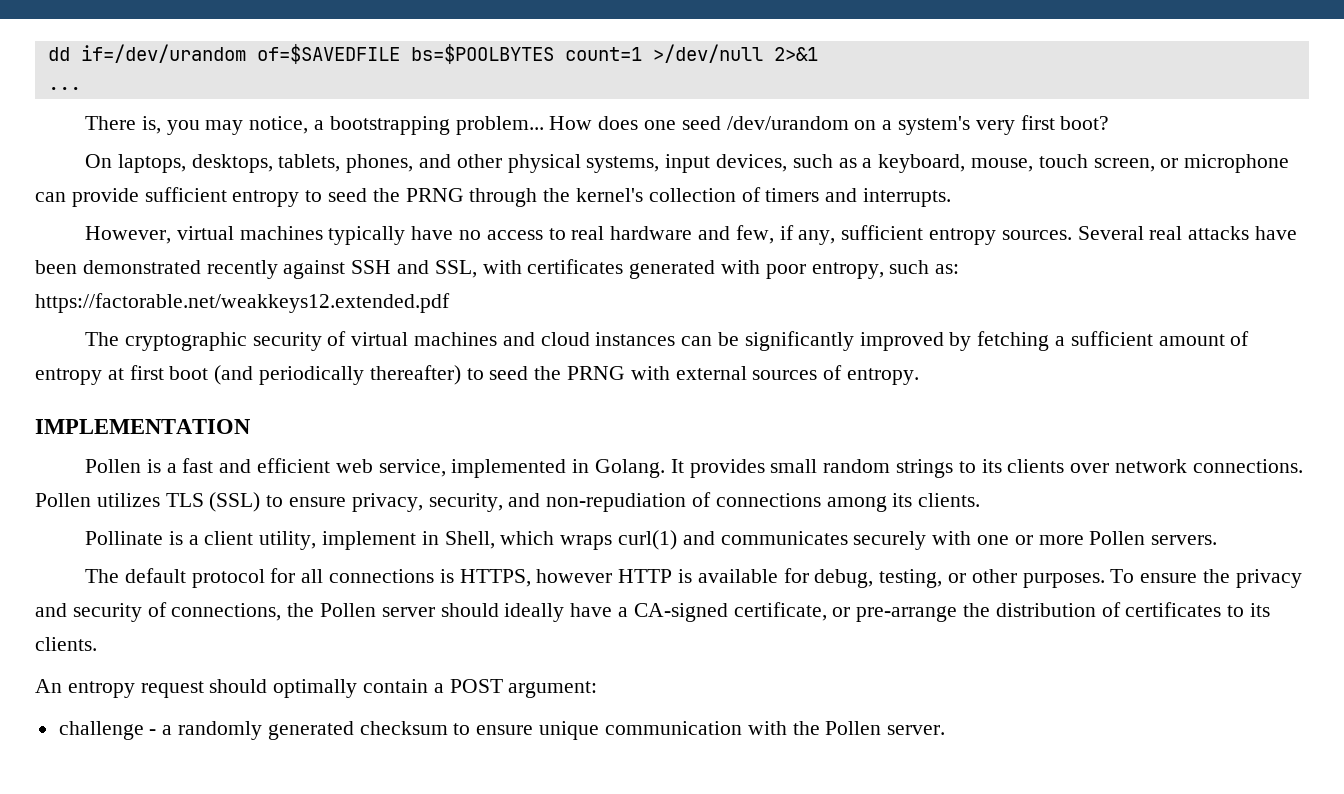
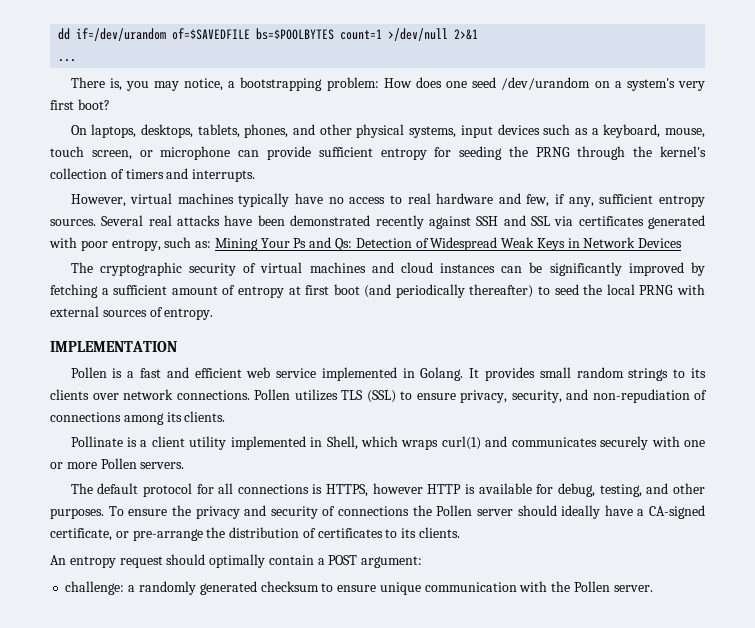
- There is, you may notice, a bootstrapping problem... How does one seed /dev/urandom on a system's very first boot?
+ There is, you may notice, a bootstrapping problem: How does one seed /dev/urandom on a system's very first boot?
- On laptops, desktops, tablets, phones, and other physical systems, input devices, such as a keyboard, mouse, touch screen, or microphone can provide sufficient entropy to seed the PRNG through the kernel's collection of timers and interrupts.
+ On laptops, desktops, tablets, phones, and other physical systems, input devices such as a keyboard, mouse, touch screen, or microphone can provide sufficient entropy for seeding the PRNG through the kernel's collection of timers and interrupts.
- Several real attacks have been demonstrated recently against SSH and SSL, with certificates generated with poor entropy, such as: https://factorable.net/weakkeys12.extended.pdf
+ Several real attacks have been demonstrated recently against SSH and SSL via certificates generated with poor entropy, such as: Mining Your Ps and Qs: Detection of Widespread Weak Keys in Network Devices
- The cryptographic security of virtual machines and cloud instances can be significantly improved by fetching a sufficient amount of entropy at first boot (and periodically thereafter) to seed the PRNG with external sources of entropy.
+ The cryptographic security of virtual machines and cloud instances can be significantly improved by fetching a sufficient amount of entropy at first boot (and periodically thereafter) to seed the local PRNG with external sources of entropy.
- Pollen is a fast and efficient web service, implemented in Golang.
+ Pollen is a fast and efficient web service implemented in Golang.
- Pollinate is a client utility, implement in Shell, which wraps curl(1) and communicates securely with one or more Pollen servers.
+ Pollinate is a client utility implemented in Shell, which wraps curl(1) and communicates securely with one or more Pollen servers.
- The default protocol for all connections is HTTPS, however HTTP is available for debug, testing, or other purposes.
+ The default protocol for all connections is HTTPS, however HTTP is available for debug, testing, and other purposes.
- To ensure the privacy and security of connections, the Pollen server should ideally have a CA-signed certificate, or pre-arrange the distribution of certificates to its clients.
+ To ensure the privacy and security of connections the Pollen server should ideally have a CA-signed certificate, or pre-arrange the distribution of certificates to its clients.
- challenge - a randomly generated checksum to ensure unique communication with the Pollen server.
+ challenge: a randomly generated checksum to ensure unique communication with the Pollen server.

